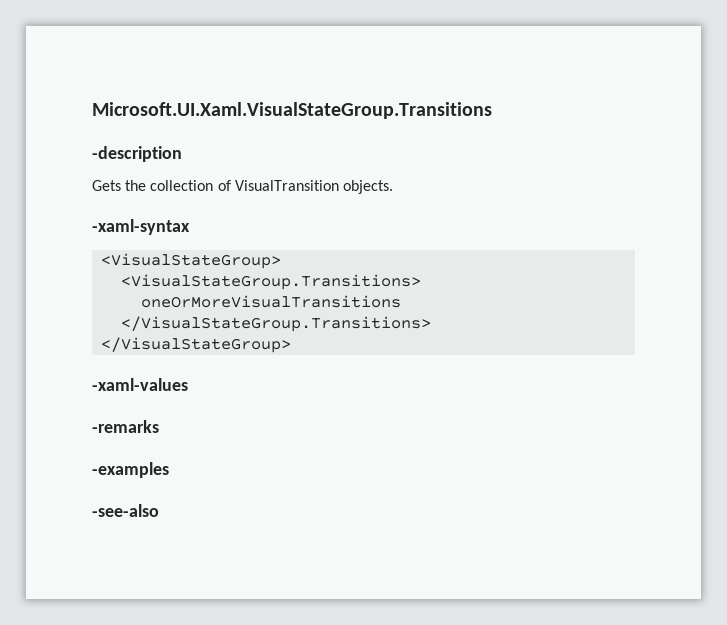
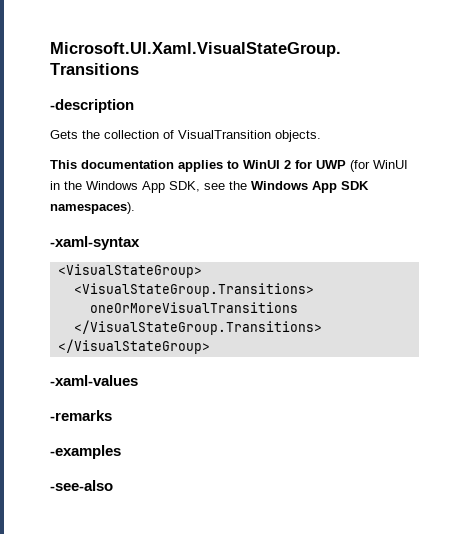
+ This documentation applies to WinUI 2 for UWP (for WinUI in the Windows App SDK, see the Windows App SDK namespaces).

